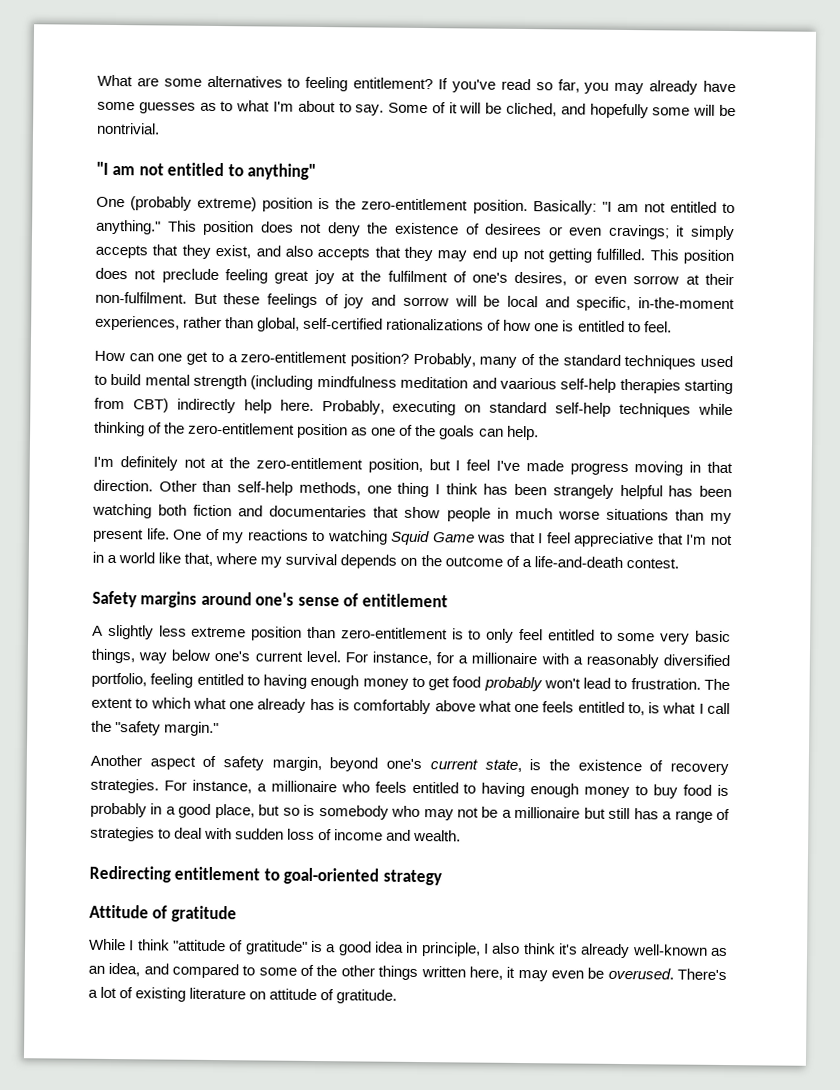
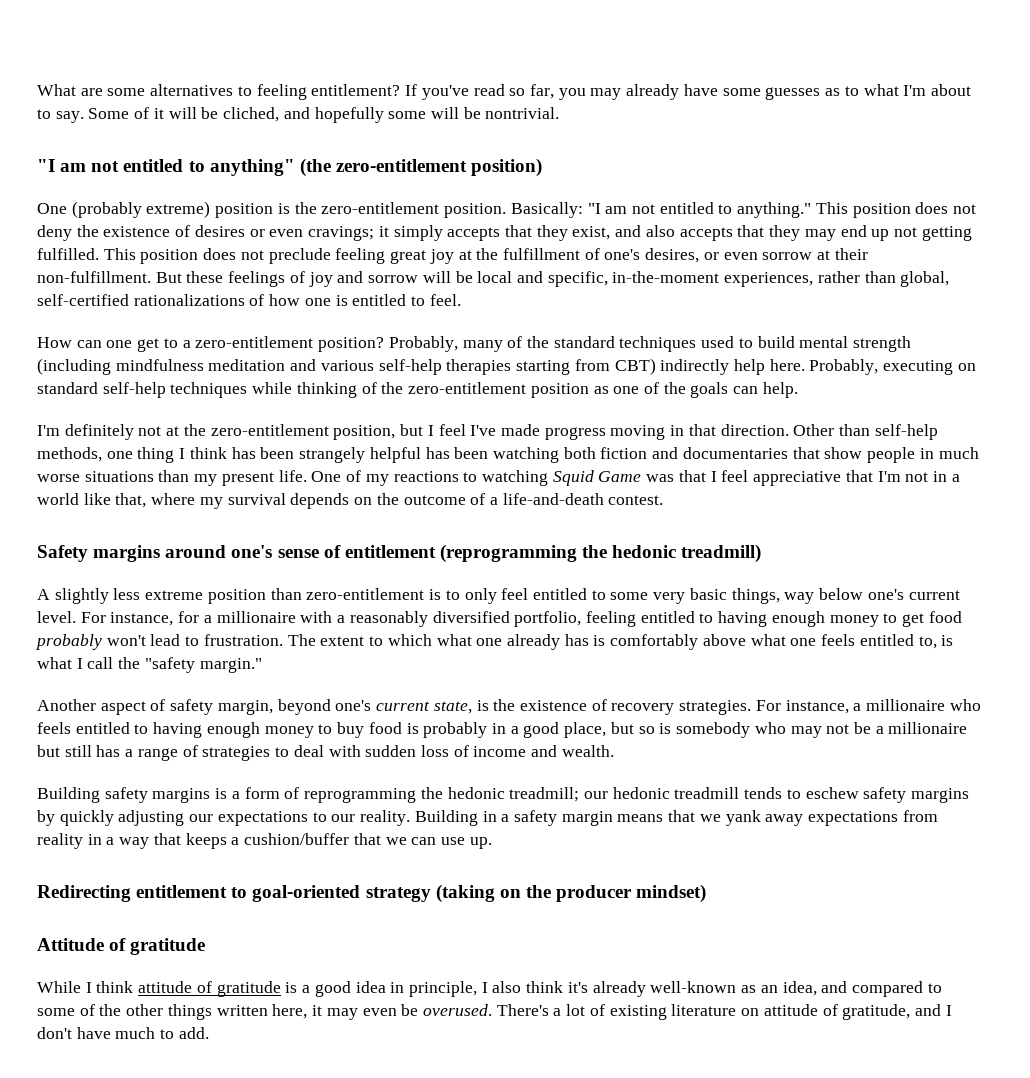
- "I am not entitled to anything"
+ "I am not entitled to anything" (the zero-entitlement position)
- This position does not deny the existence of desirees or even cravings; it simply accepts that they exist, and also accepts that they may end up not getting fulfilled.
+ This position does not deny the existence of desires or even cravings; it simply accepts that they exist, and also accepts that they may end up not getting fulfilled.
- This position does not preclude feeling great joy at the fulfilment of one's desires, or even sorrow at their non-fulfilment.
+ This position does not preclude feeling great joy at the fulfillment of one's desires, or even sorrow at their non-fulfillment.
- Probably, many of the standard techniques used to build mental strength (including mindfulness meditation and vaarious self-help therapies starting from CBT) indirectly help here.
+ Probably, many of the standard techniques used to build mental strength (including mindfulness meditation and various self-help therapies starting from CBT) indirectly help here.
- Safety margins around one's sense of entitlement
+ Safety margins around one's sense of entitlement (reprogramming the hedonic treadmill)
+ Building safety margins is a form of reprogramming the hedonic treadmill; our hedonic treadmill tends to eschew safety margins by quickly adjusting our expectations to our reality. Building in a safety margin means that we yank away expectations from reality in a way that keeps a cushion/buffer that we can use up.
- Redirecting entitlement to goal-oriented strategy
+ Redirecting entitlement to goal-oriented strategy (taking on the producer mindset)
- While I think "attitude of gratitude" is a good idea in principle, I also think it's already well-known as an idea, and compared to some of the other things written here, it may even be overused.
+ While I think attitude of gratitude is a good idea in principle, I also think it's already well-known as an idea, and compared to some of the other things written here, it may even be overused.
- There's a lot of existing literature on attitude of gratitude.
+ There's a lot of existing literature on attitude of gratitude, and I don't have much to add.

